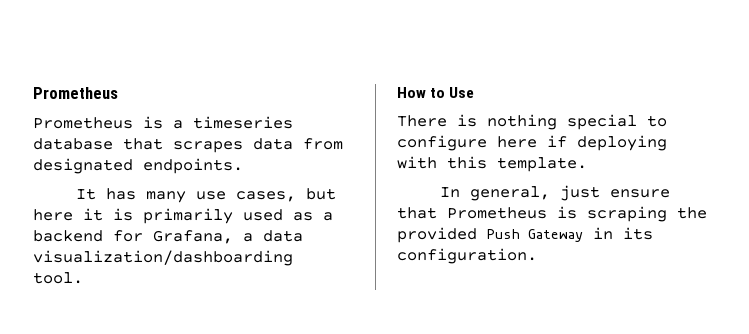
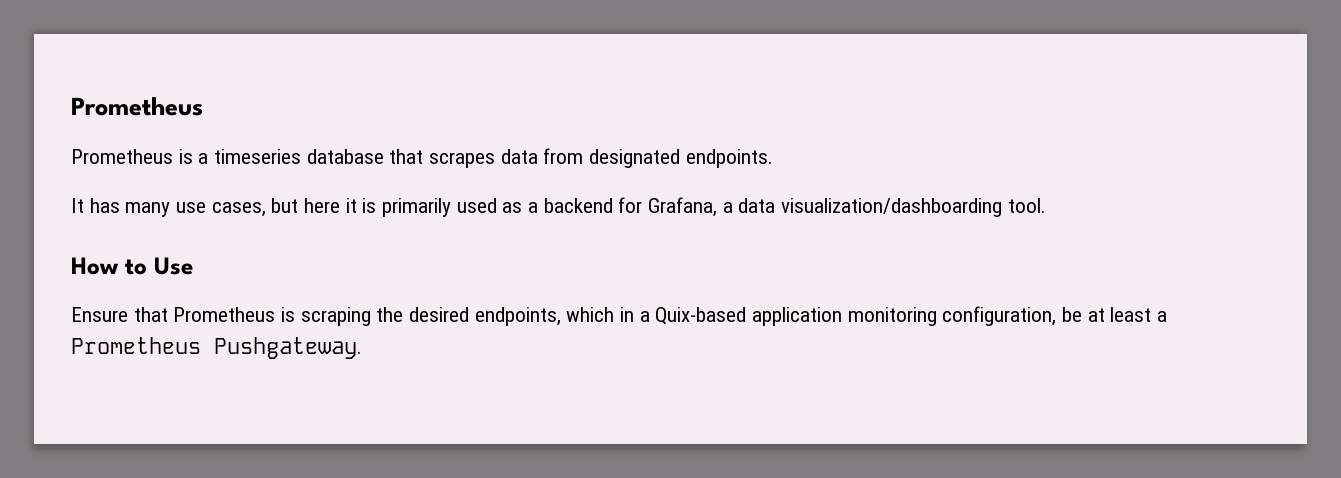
- There is nothing special to configure here if deploying with this template.
- In general, just ensure that Prometheus is scraping the provided Push Gateway in its configuration.
+ Ensure that Prometheus is scraping the desired endpoints, which in a Quix-based application monitoring configuration, be at least a Prometheus Pushgateway.

